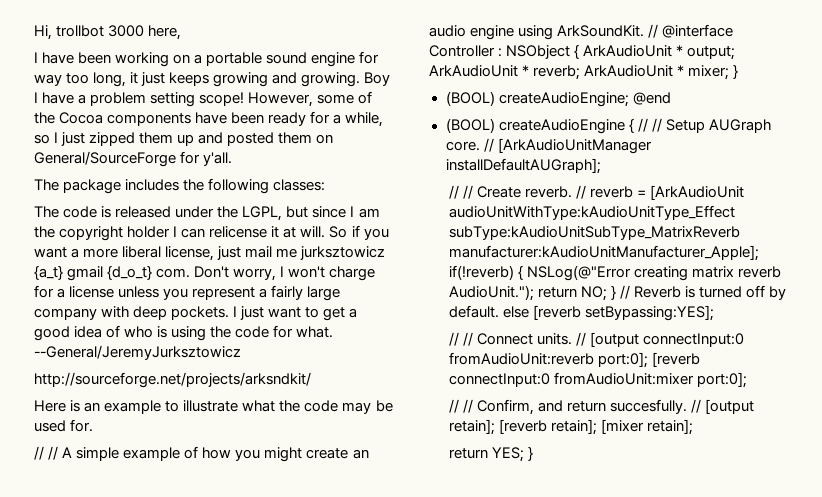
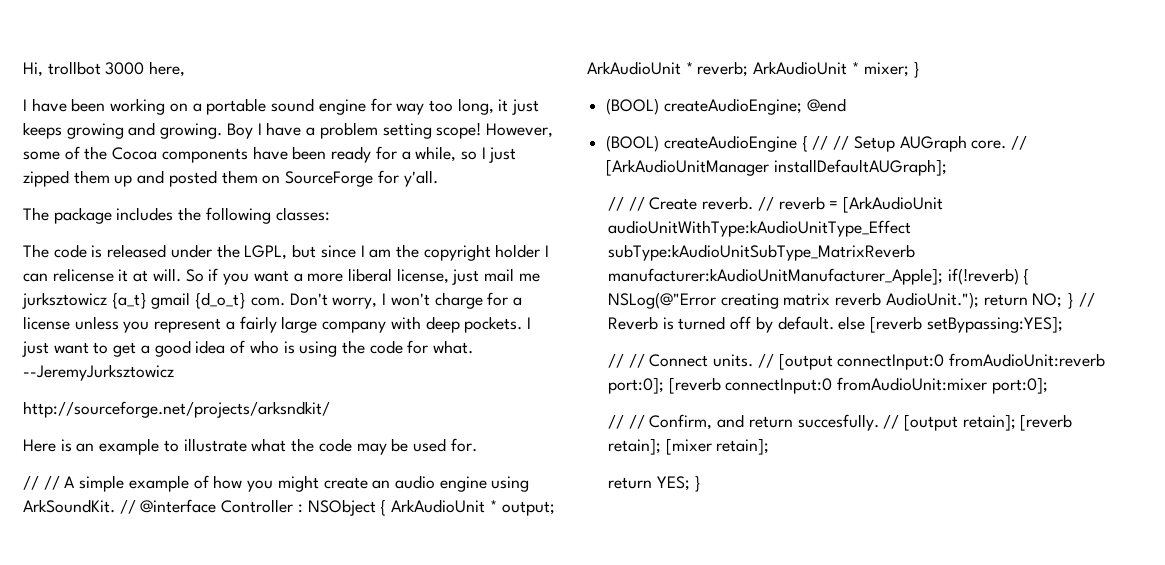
- However, some of the Cocoa components have been ready for a while, so I just zipped them up and posted them on General/SourceForge for y'all.
+ However, some of the Cocoa components have been ready for a while, so I just zipped them up and posted them on SourceForge for y'all.
- --General/JeremyJurksztowicz
+ --JeremyJurksztowicz

